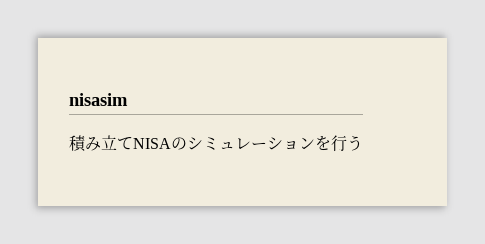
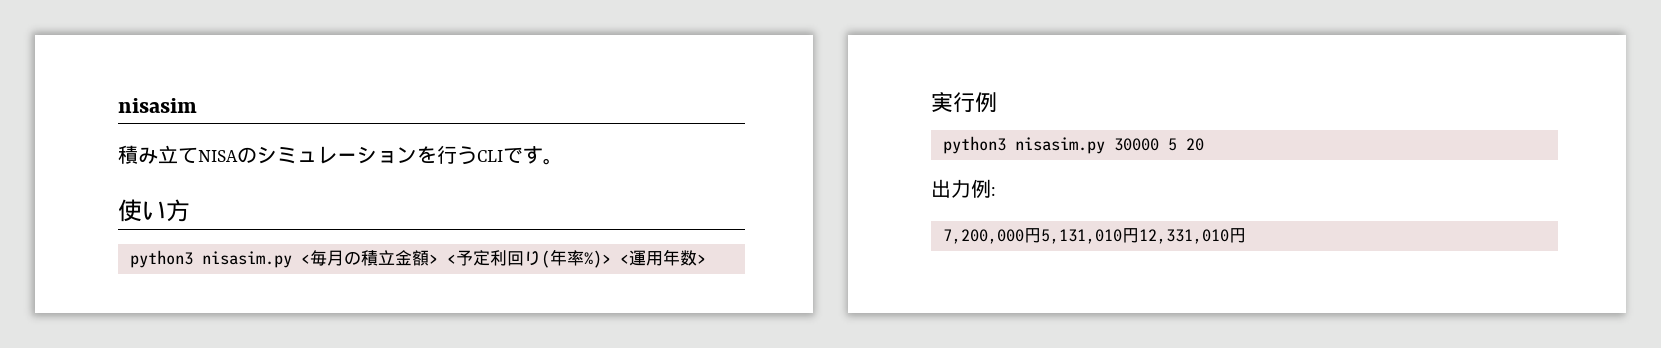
- 積み立てNISAのシミュレーションを行う
+ 積み立てNISAのシミュレーションを行うCLIです。
+ 使い方
+ python3 nisasim.py <毎月の積立金額> <予定利回り(年率%)> <運用年数>
+ 実行例
+ python3 nisasim.py 30000 5 20
+ 出力例:
+ 7,200,000円5,131,010円12,331,010円

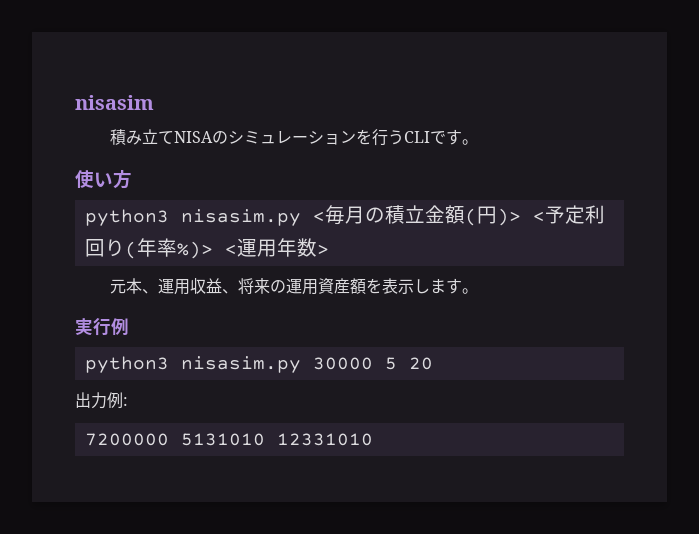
- python3 nisasim.py <毎月の積立金額> <予定利回り(年率%)> <運用年数>
+ python3 nisasim.py <毎月の積立金額(円)> <予定利回り(年率%)> <運用年数>
+ 元本、運用収益、将来の運用資産額を表示します。
- 7,200,000円5,131,010円12,331,010円
+ 7200000 5131010 12331010

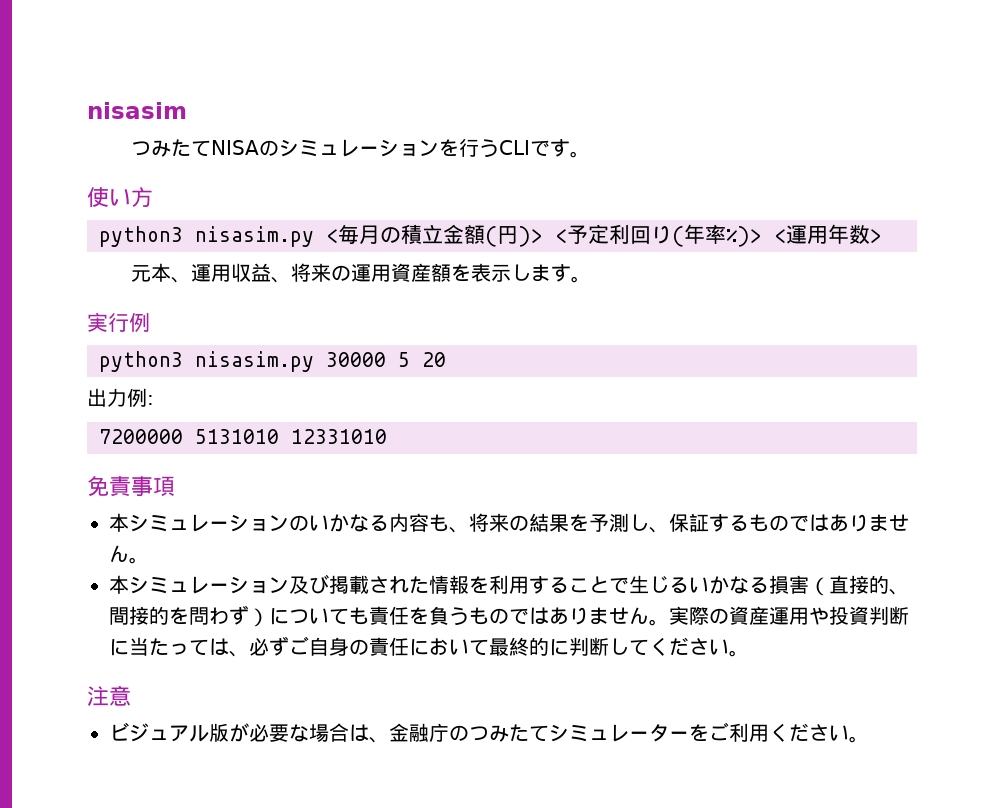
- 積み立てNISAのシミュレーションを行うCLIです。
+ つみたてNISAのシミュレーションを行うCLIです。
+ 免責事項
+ 本シミュレーションのいかなる内容も、将来の結果を予測し、保証するものではありません。
+ 本シミュレーション及び掲載された情報を利用することで生じるいかなる損害（直接的、間接的を問わず）についても責任を負うものではありません。実際の資産運用や投資判断に当たっては、必ずご自身の責任において最終的に判断してください。
+ 注意
+ ビジュアル版が必要な場合は、金融庁のつみたてシミュレーターをご利用ください。

